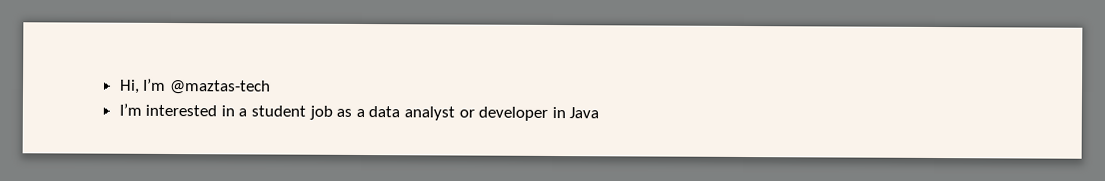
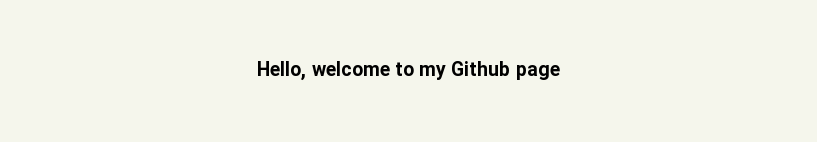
- Hi, I’m @maztas-tech
- I’m interested in a student job as a data analyst or developer in Java
+ Hello, welcome to my Github page

